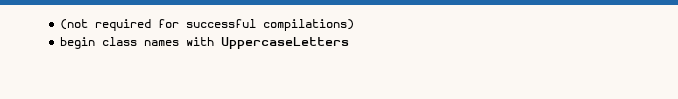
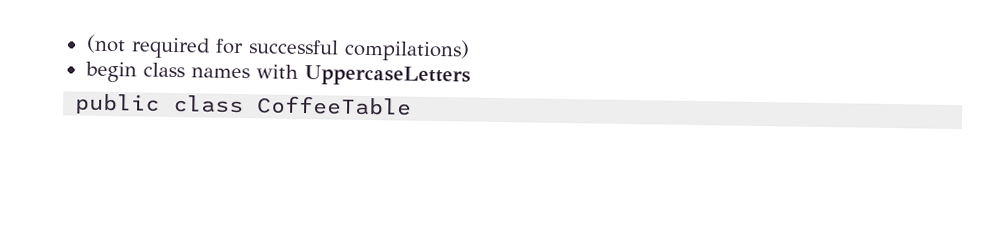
+ public class CoffeeTable

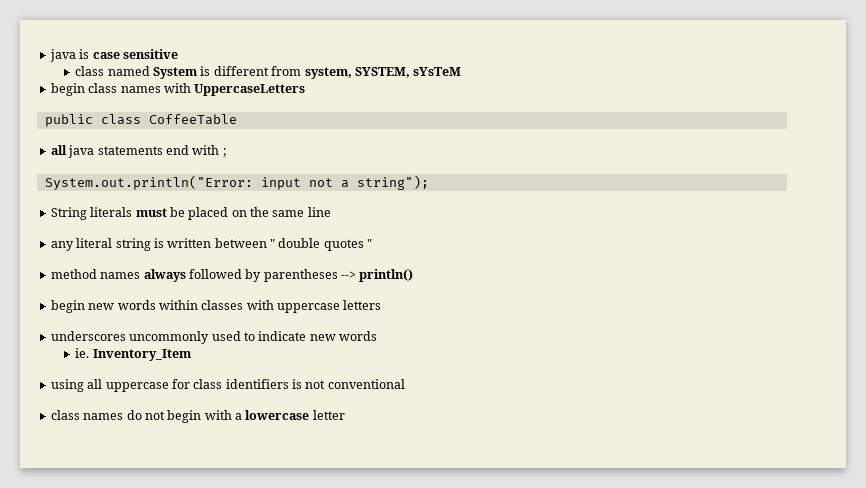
- (not required for successful compilations)
+ java is case sensitive
+ class named System is different from system, SYSTEM, sYsTeM
+ all java statements end with ;
+ System.out.println("Error: input not a string");
+ String literals must be placed on the same line
+ any literal string is written between " double quotes "
+ method names always followed by parentheses --> println()
+ begin new words within classes with uppercase letters
+ underscores uncommonly used to indicate new words
+ ie. Inventory_Item
+ using all uppercase for class identifiers is not conventional
+ class names do not begin with a lowercase letter

